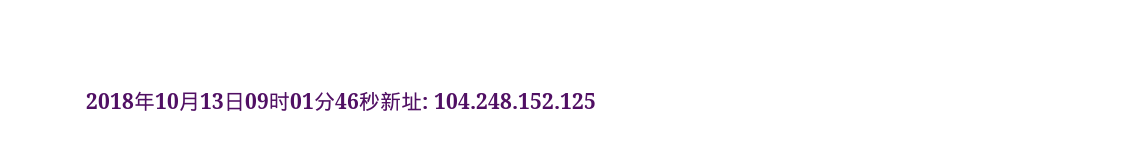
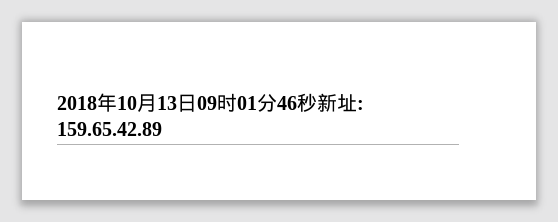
- 2018年10月13日09时01分46秒新址: 104.248.152.125
+ 2018年10月13日09时01分46秒新址: 159.65.42.89

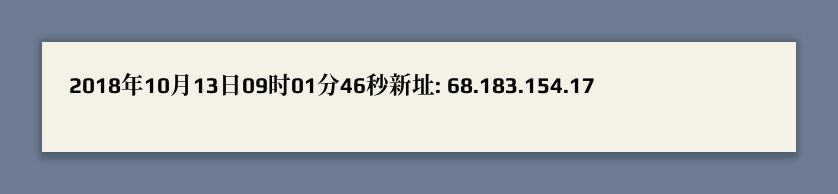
- 2018年10月13日09时01分46秒新址: 159.65.42.89
+ 2018年10月13日09时01分46秒新址: 68.183.154.17

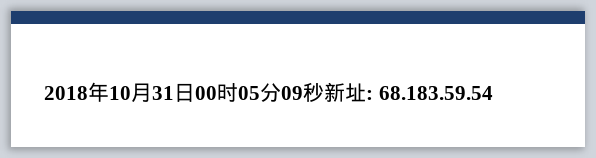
- 2018年10月13日09时01分46秒新址: 68.183.154.17
+ 2018年10月31日00时05分09秒新址: 68.183.59.54

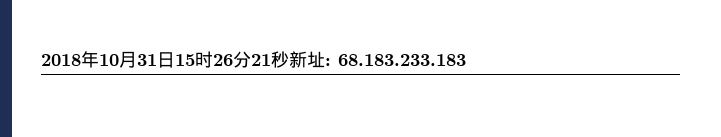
- 2018年10月31日00时05分09秒新址: 68.183.59.54
+ 2018年10月31日15时26分21秒新址: 68.183.233.183

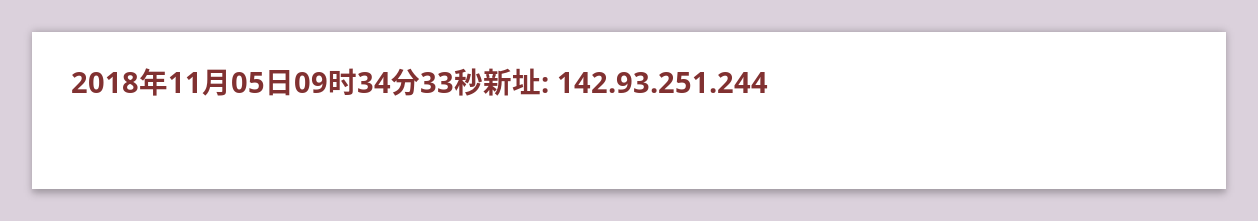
- 2018年10月31日15时26分21秒新址: 68.183.233.183
+ 2018年11月05日09时34分33秒新址: 142.93.251.244

